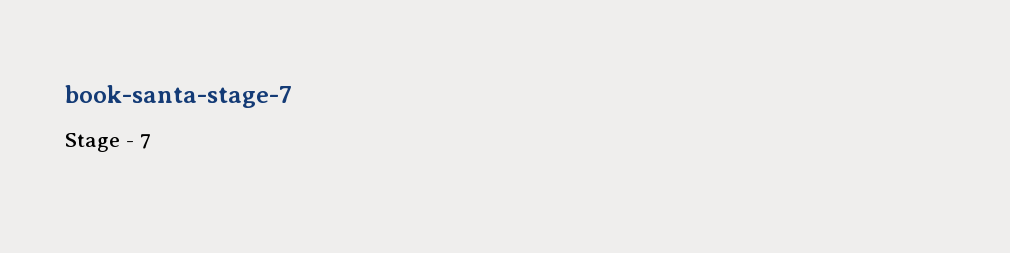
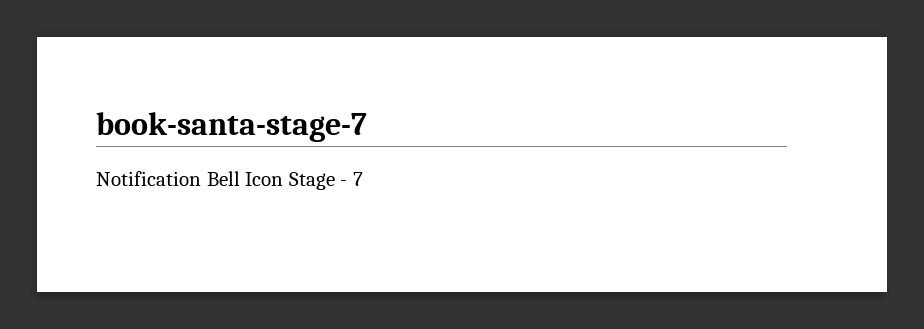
- Stage - 7
+ Notification Bell Icon Stage - 7

